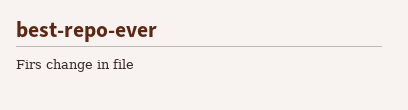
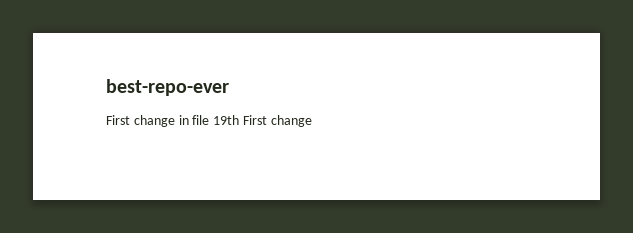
- Firs change in file
+ First change in file 19th First change

